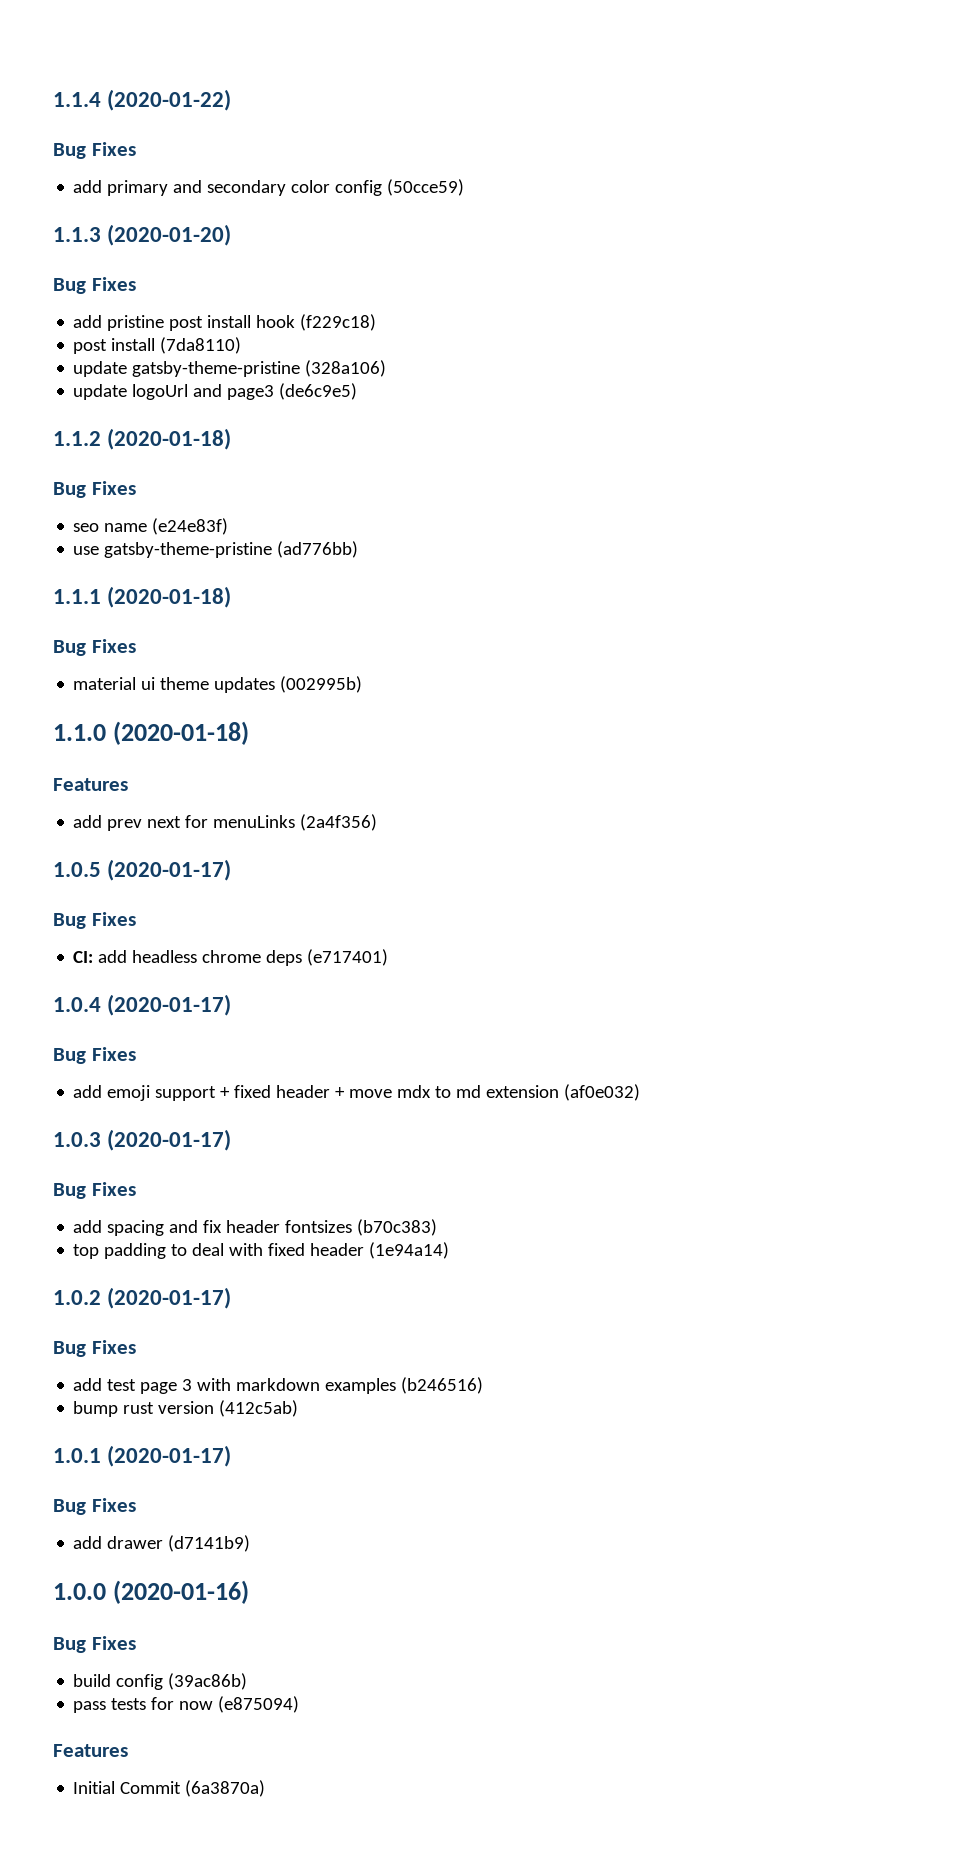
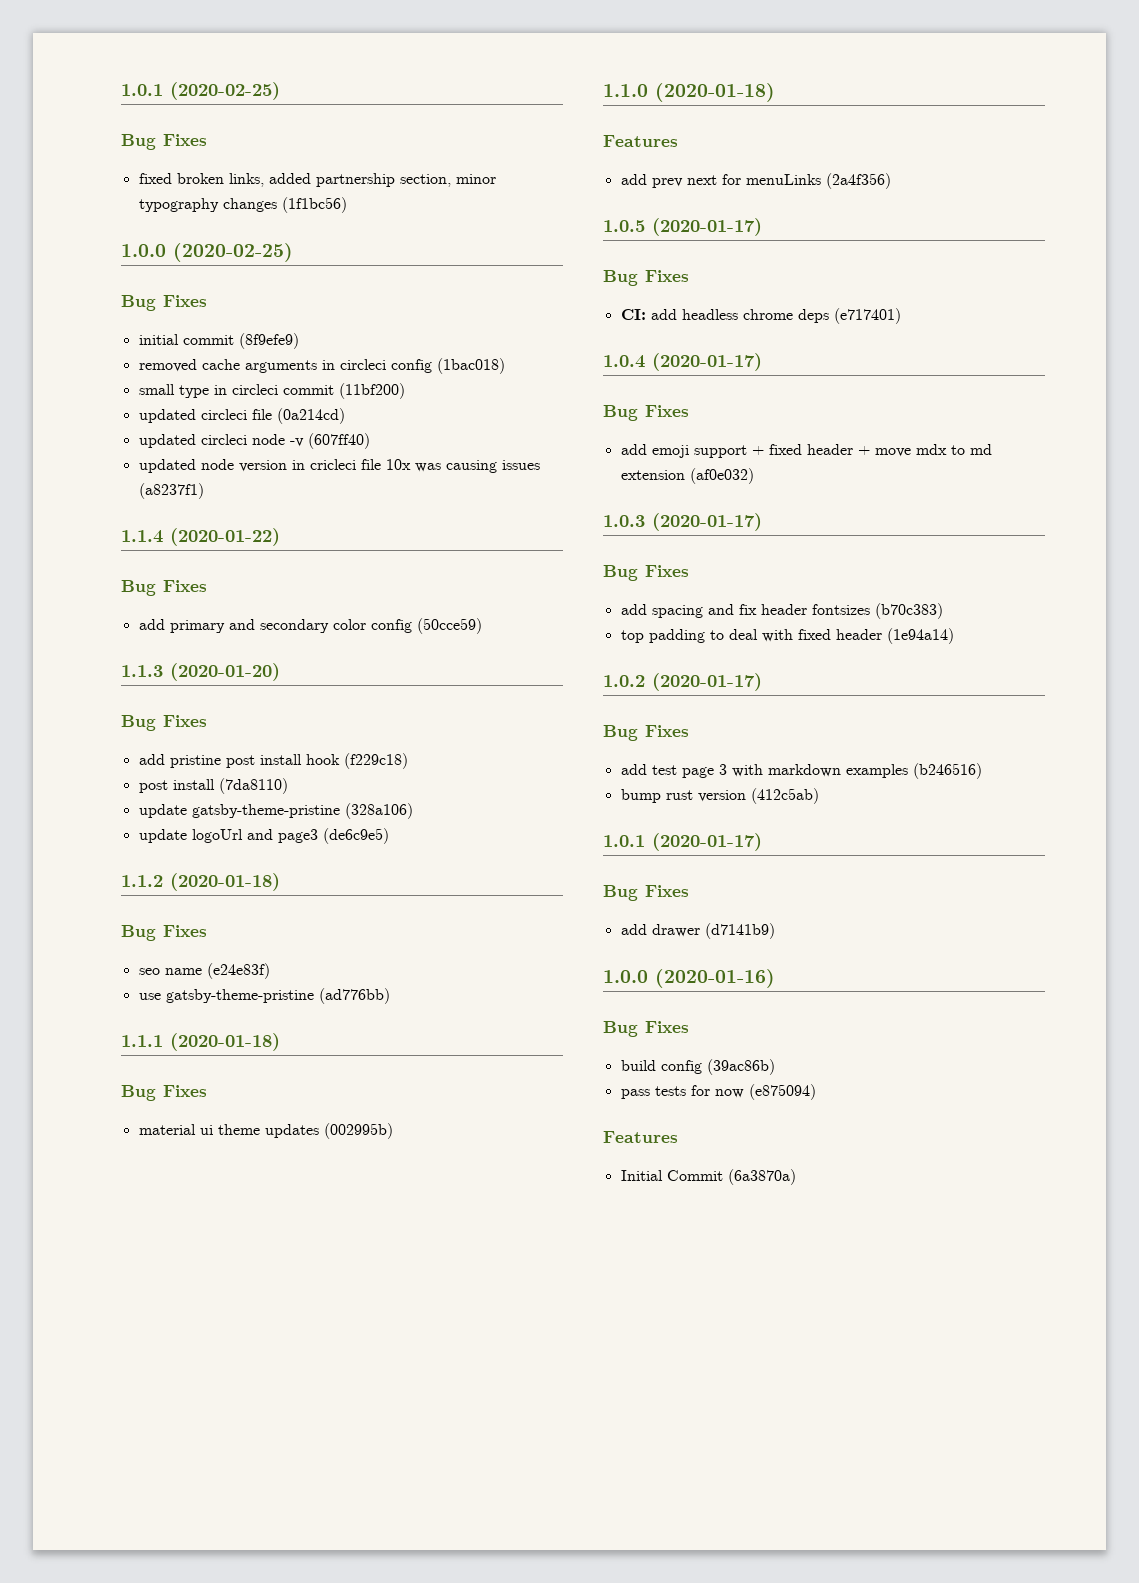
+ 1.0.1 (2020-02-25)
+ Bug Fixes
+ fixed broken links, added partnership section, minor typography changes (1f1bc56)
+ 1.0.0 (2020-02-25)
+ Bug Fixes
+ initial commit (8f9efe9)
+ removed cache arguments in circleci config (1bac018)
+ small type in circleci commit (11bf200)
+ updated circleci file (0a214cd)
+ updated circleci node -v (607ff40)
+ updated node version in cricleci file 10x was causing issues (a8237f1)

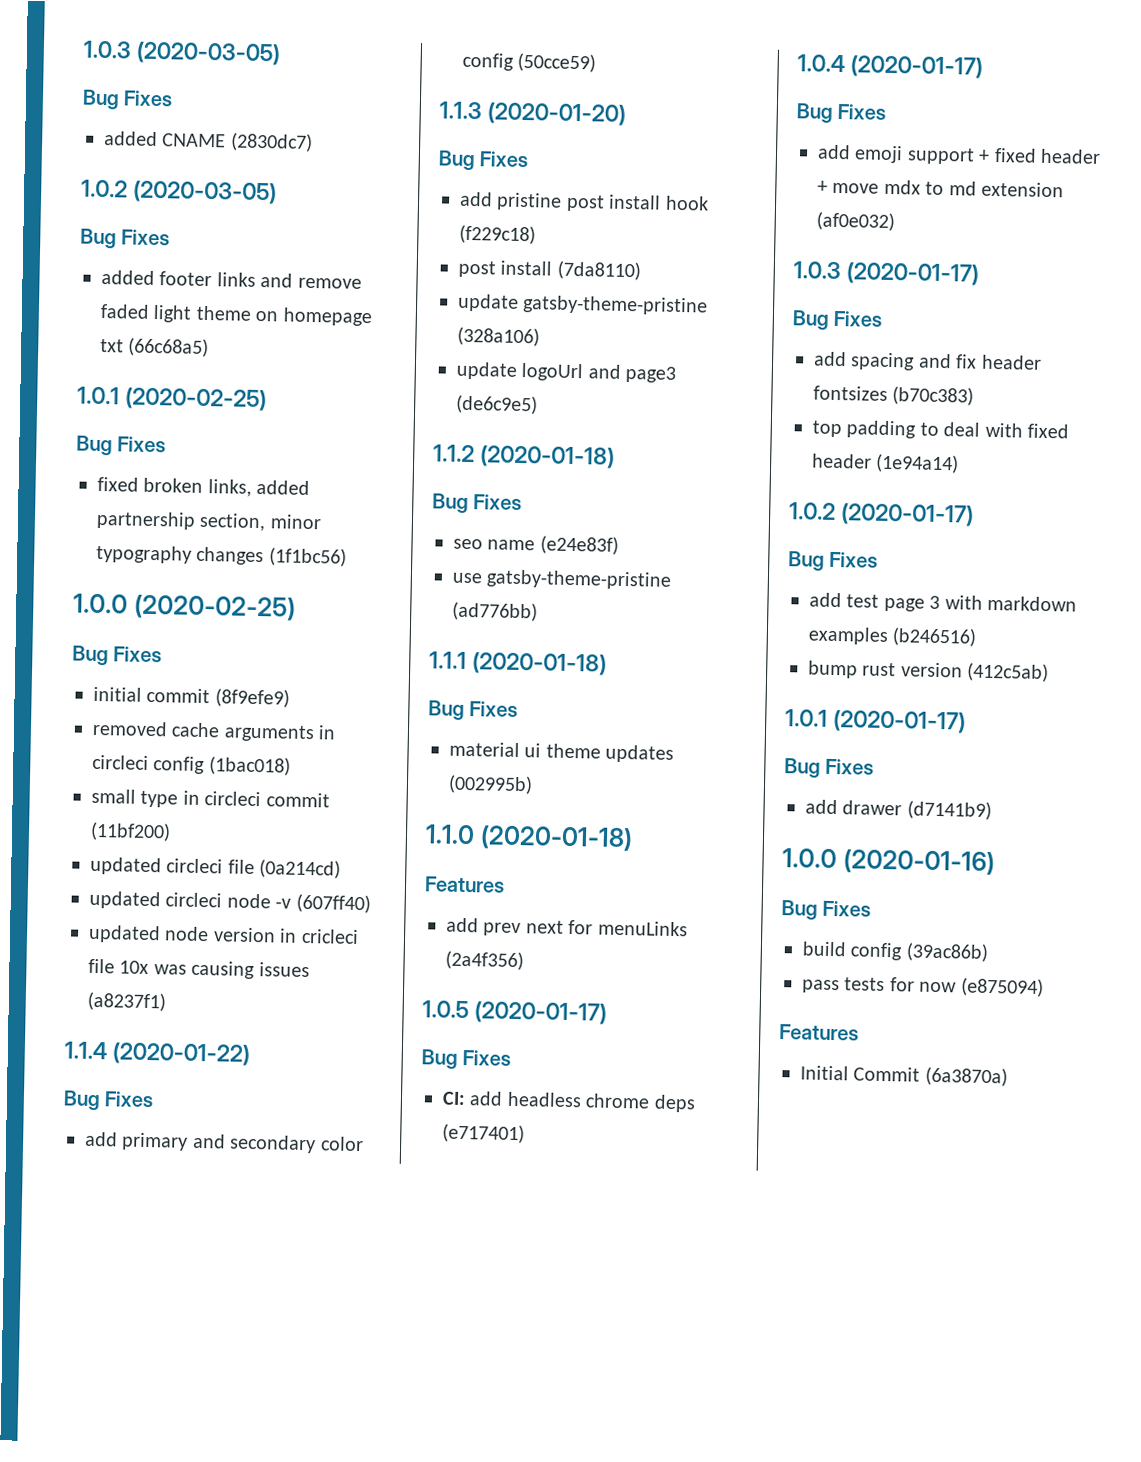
+ 1.0.3 (2020-03-05)
+ Bug Fixes
+ added CNAME (2830dc7)
+ 1.0.2 (2020-03-05)
+ Bug Fixes
+ added footer links and remove faded light theme on homepage txt (66c68a5)

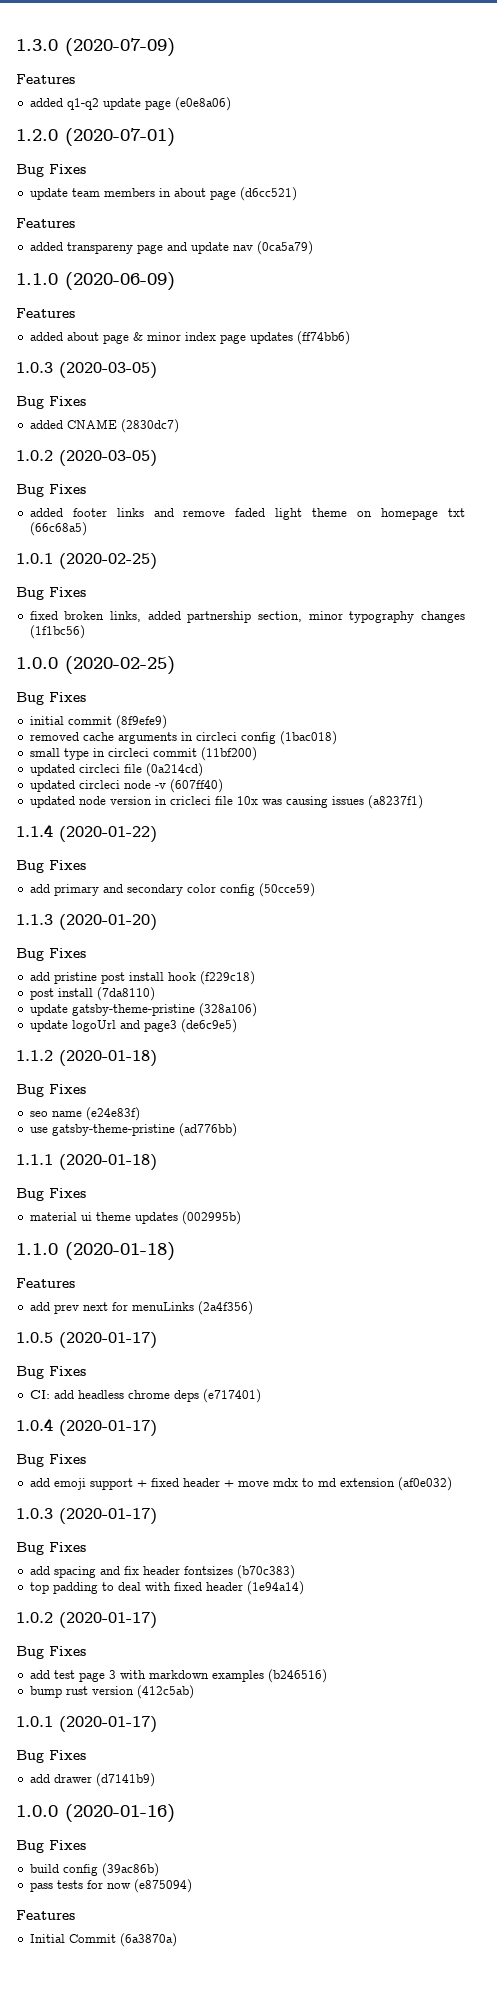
+ 1.3.0 (2020-07-09)
+ Features
+ added q1-q2 update page (e0e8a06)
+ 1.2.0 (2020-07-01)
+ Bug Fixes
+ update team members in about page (d6cc521)
+ Features
+ added transpareny page and update nav (0ca5a79)
+ 1.1.0 (2020-06-09)
+ Features
+ added about page & minor index page updates (ff74bb6)

